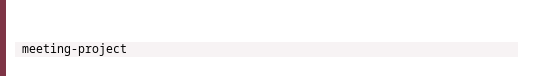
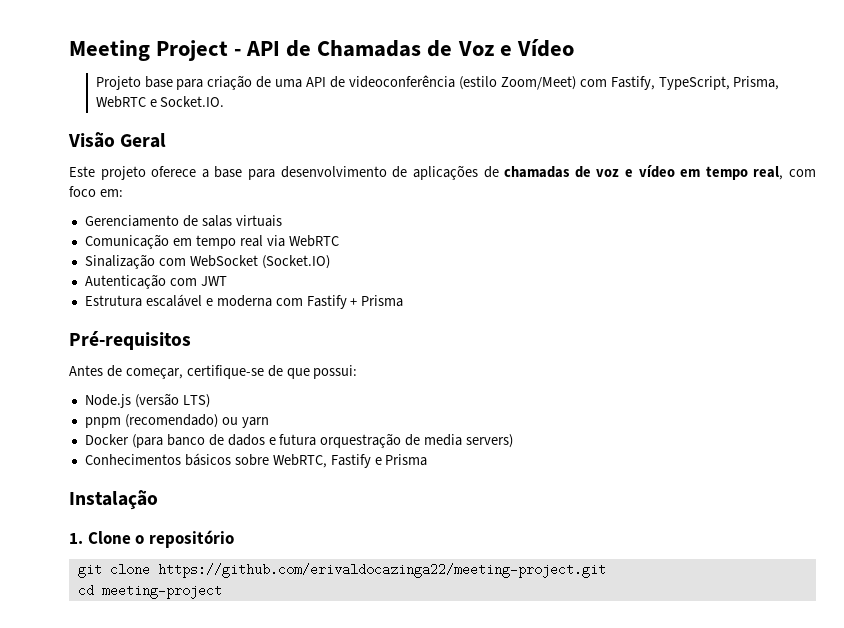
- meeting-project
+ Meeting Project - API de Chamadas de Voz e Vídeo
+ Projeto base para criação de uma API de videoconferência (estilo Zoom/Meet) com Fastify, TypeScript, Prisma, WebRTC e Socket.IO.
+ Visão Geral
+ Este projeto oferece a base para desenvolvimento de aplicações de chamadas de voz e vídeo em tempo real, com foco em:
+ Gerenciamento de salas virtuais
+ Comunicação em tempo real via WebRTC
+ Sinalização com WebSocket (Socket.IO)
+ Autenticação com JWT
+ Estrutura escalável e moderna com Fastify + Prisma
+ Pré-requisitos
+ Antes de começar, certifique-se de que possui:
+ Node.js (versão LTS)
+ pnpm (recomendado) ou yarn
+ Docker (para banco de dados e futura orquestração de media servers)
+ Conhecimentos básicos sobre WebRTC, Fastify e Prisma
+ Instalação
+ 1. Clone o repositório
+ git clone https://github.com/erivaldocazinga22/meeting-project.git
+ cd meeting-project

